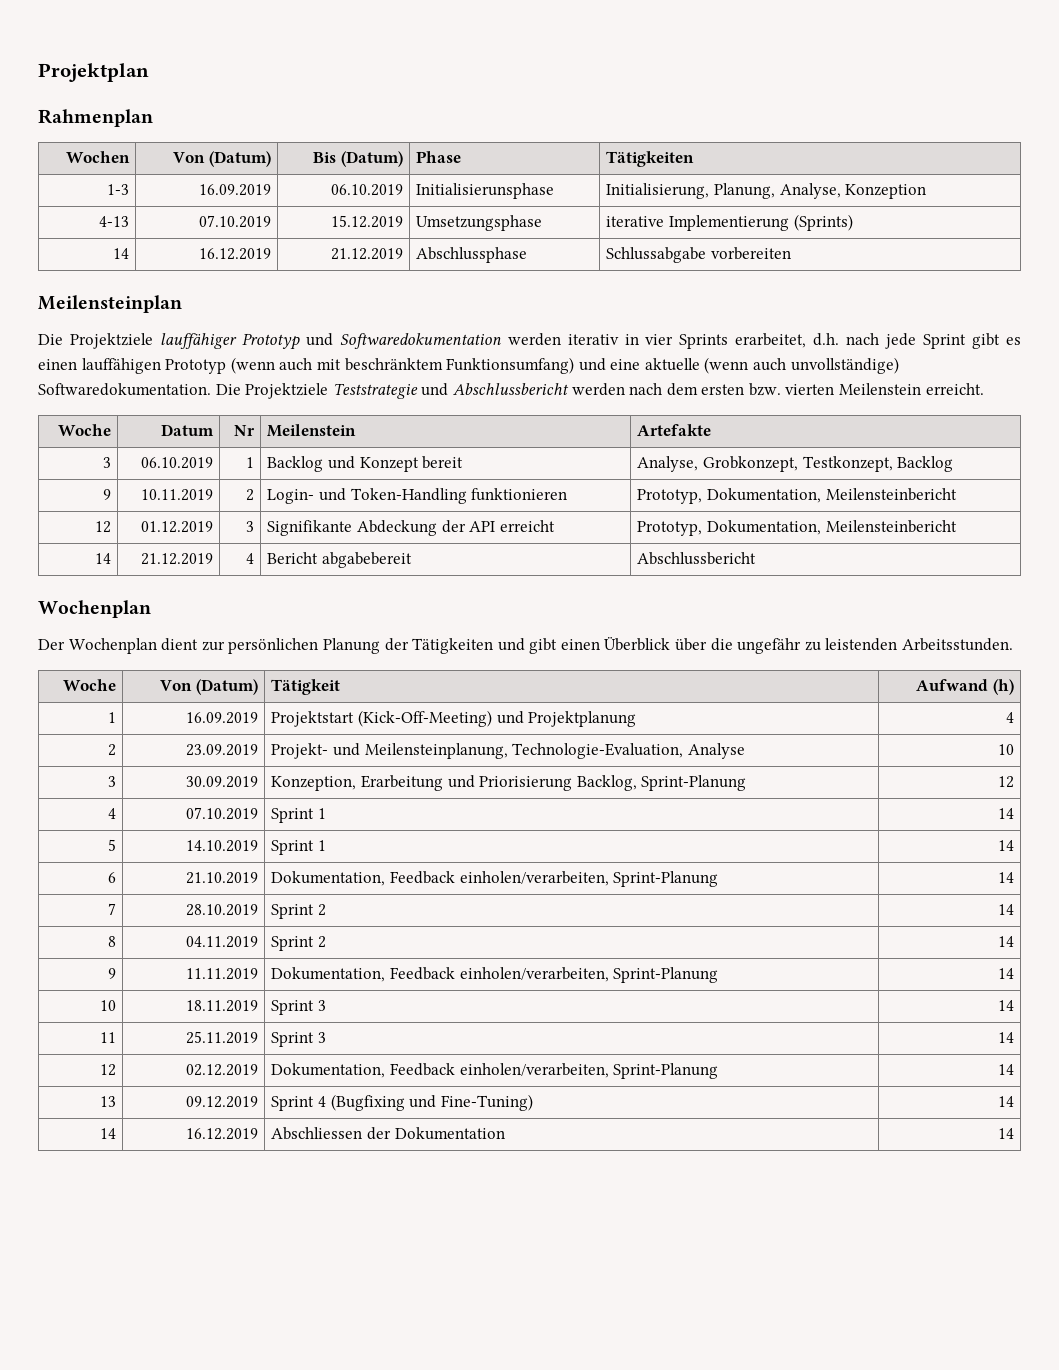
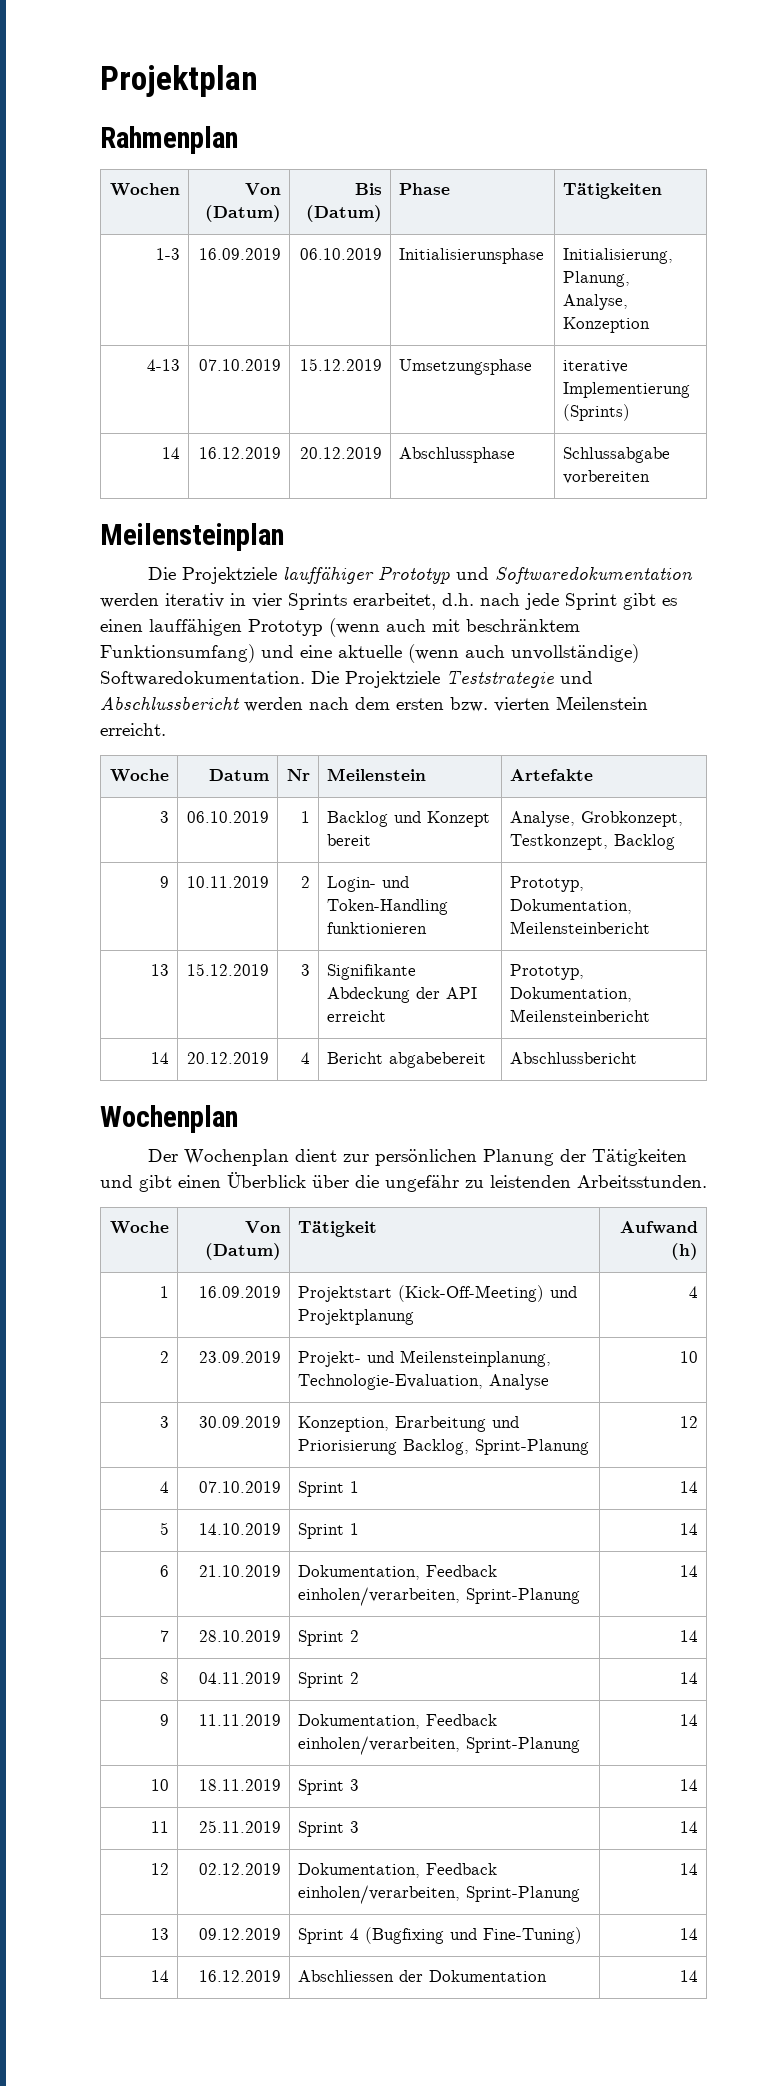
- 14 | 16.12.2019 | 21.12.2019 | Abschlussphase | Schlussabgabe vorbereiten
+ 14 | 16.12.2019 | 20.12.2019 | Abschlussphase | Schlussabgabe vorbereiten
- 12 | 01.12.2019 | 3 | Signifikante Abdeckung der API erreicht | Prototyp, Dokumentation, Meilensteinbericht
+ 13 | 15.12.2019 | 3 | Signifikante Abdeckung der API erreicht | Prototyp, Dokumentation, Meilensteinbericht
- 14 | 21.12.2019 | 4 | Bericht abgabebereit | Abschlussbericht
+ 14 | 20.12.2019 | 4 | Bericht abgabebereit | Abschlussbericht

